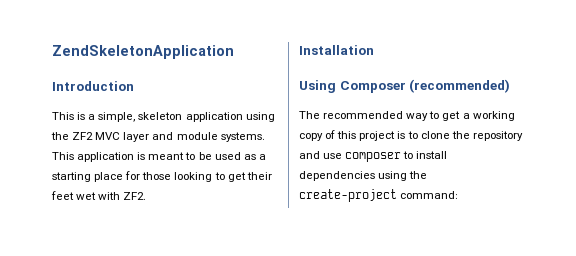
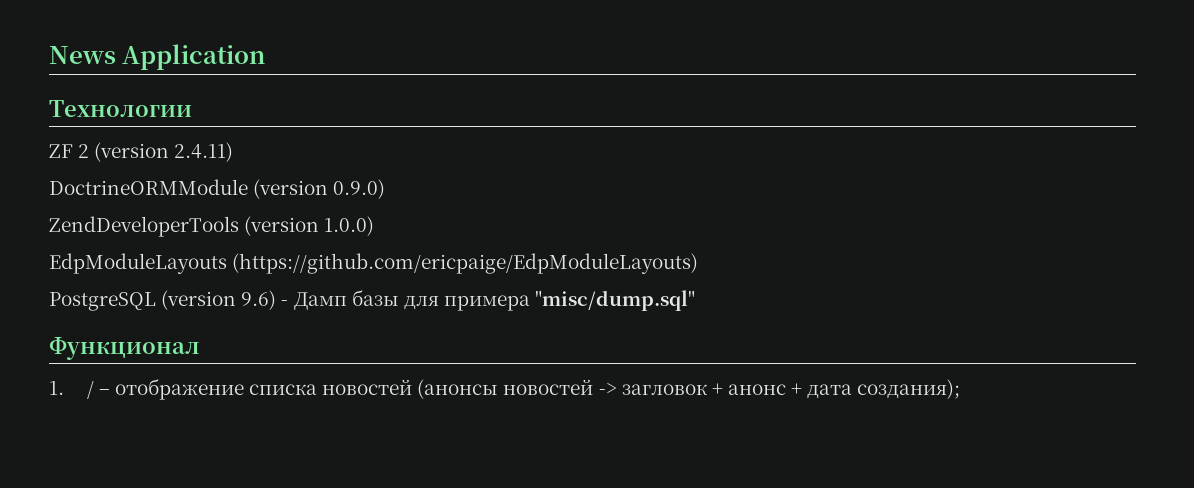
- ZendSkeletonApplication
- Introduction
- This is a simple, skeleton application using the ZF2 MVC layer and module systems. This application is meant to be used as a starting place for those looking to get their feet wet with ZF2.
- Installation
- Using Composer (recommended)
- The recommended way to get a working copy of this project is to clone the repository and use composer to install dependencies using the create-project command:
+ News Application
+ Технологии
+ ZF 2 (version 2.4.11)
+ DoctrineORMModule (version 0.9.0)
+ ZendDeveloperTools (version 1.0.0)
+ EdpModuleLayouts (https://github.com/ericpaige/EdpModuleLayouts)
+ PostgreSQL (version 9.6) - Дамп базы для примера "misc/dump.sql"
+ Функционал
+ 1. / – отображение списка новостей (анонсы новостей -> загловок + анонс + дата создания);

